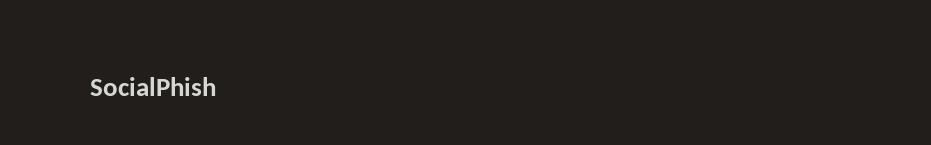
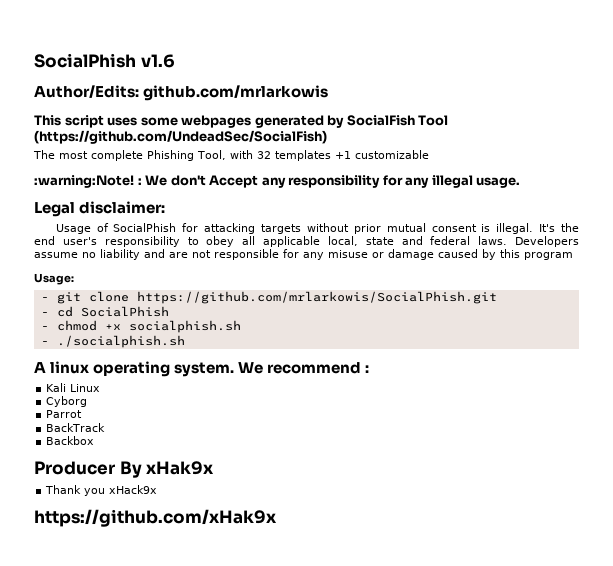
- SocialPhish
+ SocialPhish v1.6
+ Author/Edits: github.com/mrlarkowis
+ This script uses some webpages generated by SocialFish Tool (https://github.com/UndeadSec/SocialFish)
+ The most complete Phishing Tool, with 32 templates +1 customizable
+ :warning:Note! : We don't Accept any responsibility for any illegal usage.
+ Legal disclaimer:
+ Usage of SocialPhish for attacking targets without prior mutual consent is illegal. It's the end user's responsibility to obey all applicable local, state and federal laws. Developers assume no liability and are not responsible for any misuse or damage caused by this program
+ Usage:
+ - git clone https://github.com/mrlarkowis/SocialPhish.git
+ - cd SocialPhish
+ - chmod +x socialphish.sh
+ - ./socialphish.sh
+ A linux operating system. We recommend :
+ Kali Linux
+ Cyborg
+ Parrot
+ BackTrack
+ Backbox
+ Producer By xHak9x
+ Thank you xHack9x
+ https://github.com/xHak9x

